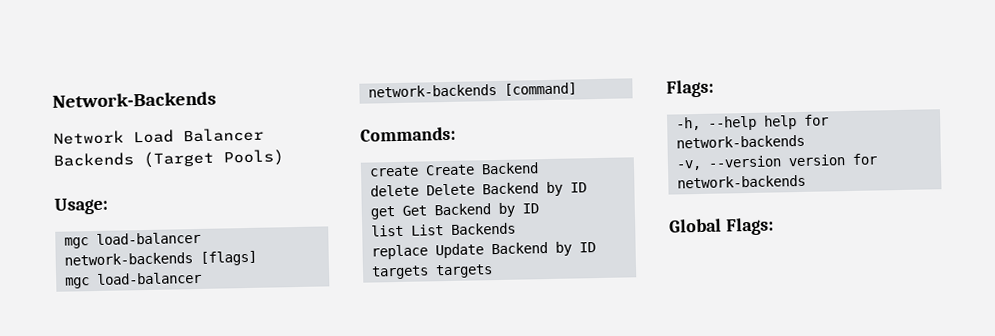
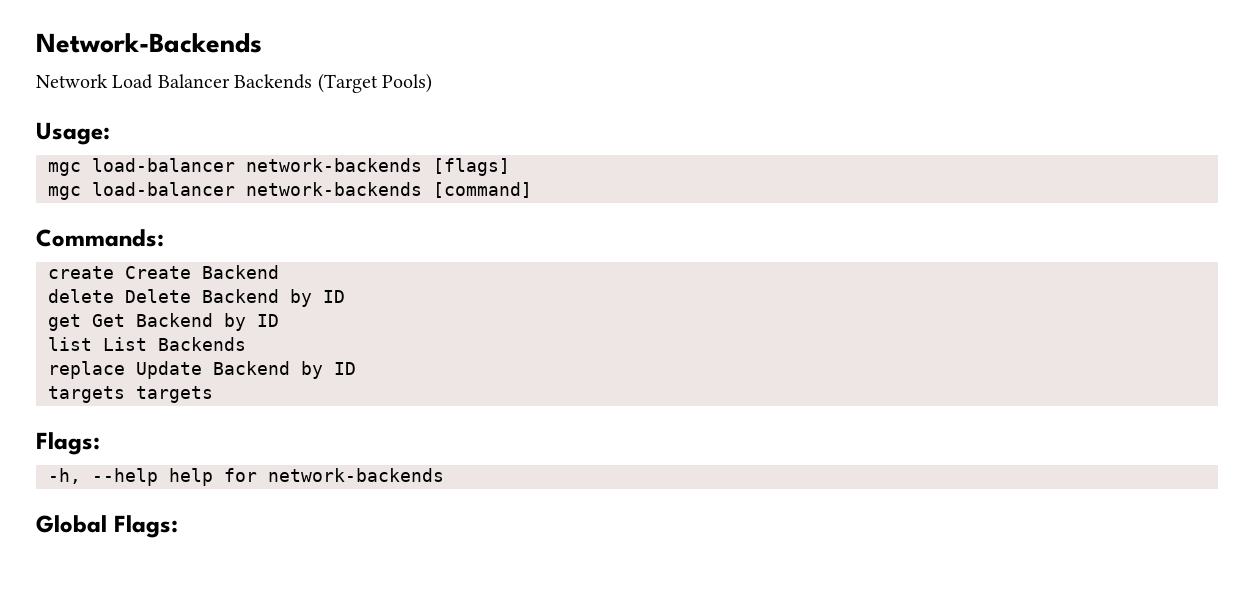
- -v, --version version for network-backends

